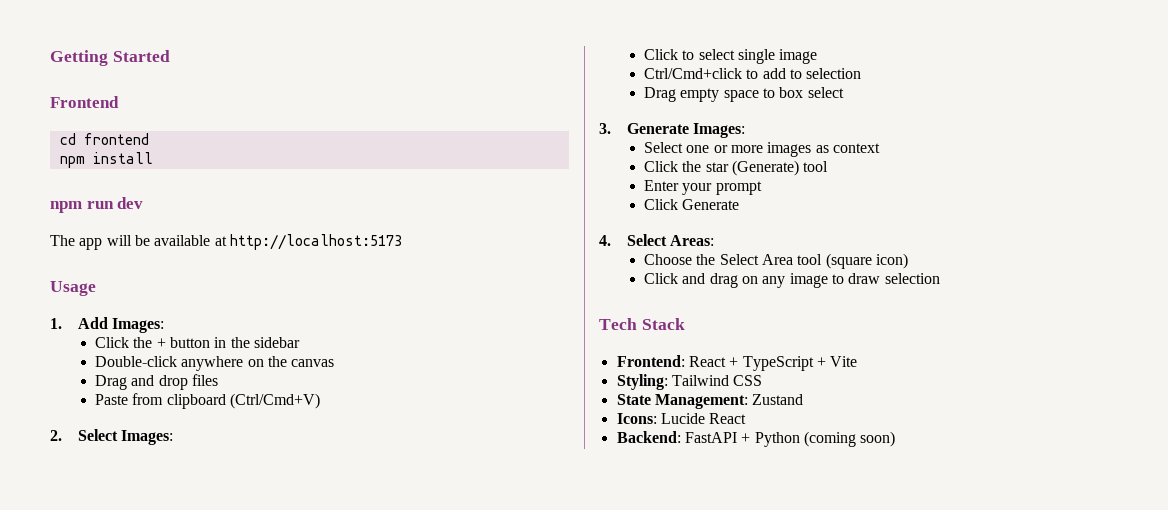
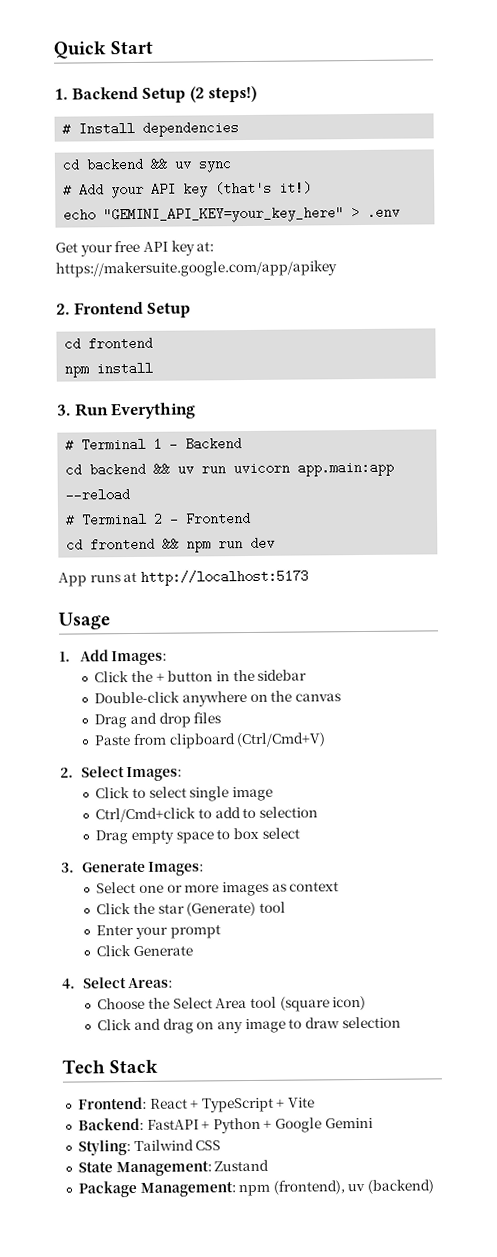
- Getting Started
- Frontend
+ Quick Start
+ 1. Backend Setup (2 steps!)
+ # Install dependencies
+ cd backend && uv sync
+ # Add your API key (that's it!)
+ echo "GEMINI_API_KEY=your_key_here" > .env
+ Get your free API key at: https://makersuite.google.com/app/apikey
+ 2. Frontend Setup
- npm run dev
- The app will be available at http://localhost:5173
+ 3. Run Everything
+ # Terminal 1 - Backend
+ cd backend && uv run uvicorn app.main:app --reload
+ # Terminal 2 - Frontend
+ cd frontend && npm run dev
+ App runs at http://localhost:5173
+ Backend: FastAPI + Python + Google Gemini
- Icons: Lucide React
- Backend: FastAPI + Python (coming soon)
+ Package Management: npm (frontend), uv (backend)

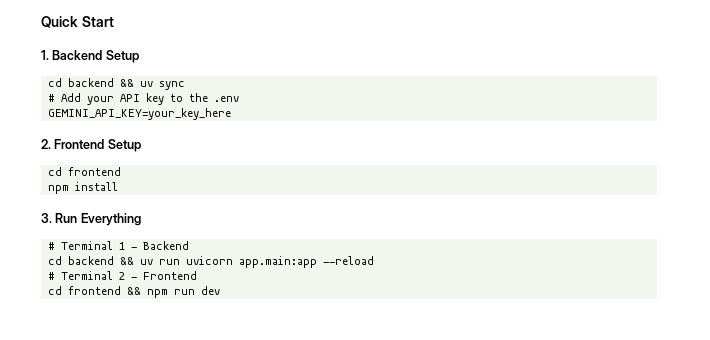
- 1. Backend Setup (2 steps!)
- # Install dependencies
+ 1. Backend Setup
- # Add your API key (that's it!)
- echo "GEMINI_API_KEY=your_key_here" > .env
- Get your free API key at: https://makersuite.google.com/app/apikey
+ # Add your API key to the .env
+ GEMINI_API_KEY=your_key_here
- App runs at http://localhost:5173
- Usage
- 1. Add Images:
- Click the + button in the sidebar
- Double-click anywhere on the canvas
- Drag and drop files
- Paste from clipboard (Ctrl/Cmd+V)
- 2. Select Images:
- Click to select single image
- Ctrl/Cmd+click to add to selection
- Drag empty space to box select
- 3. Generate Images:
- Select one or more images as context
- Click the star (Generate) tool
- Enter your prompt
- Click Generate
- 4. Select Areas:
- Choose the Select Area tool (square icon)
- Click and drag on any image to draw selection
- Tech Stack
- Frontend: React + TypeScript + Vite
- Backend: FastAPI + Python + Google Gemini
- Styling: Tailwind CSS
- State Management: Zustand
- Package Management: npm (frontend), uv (backend)

